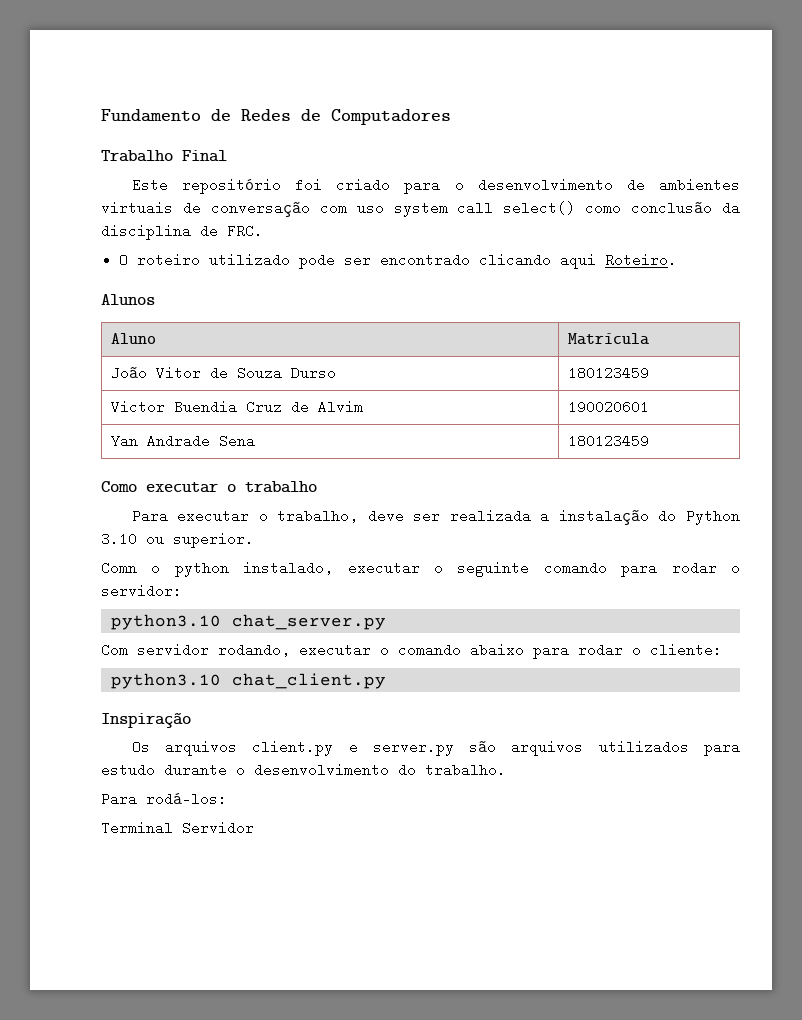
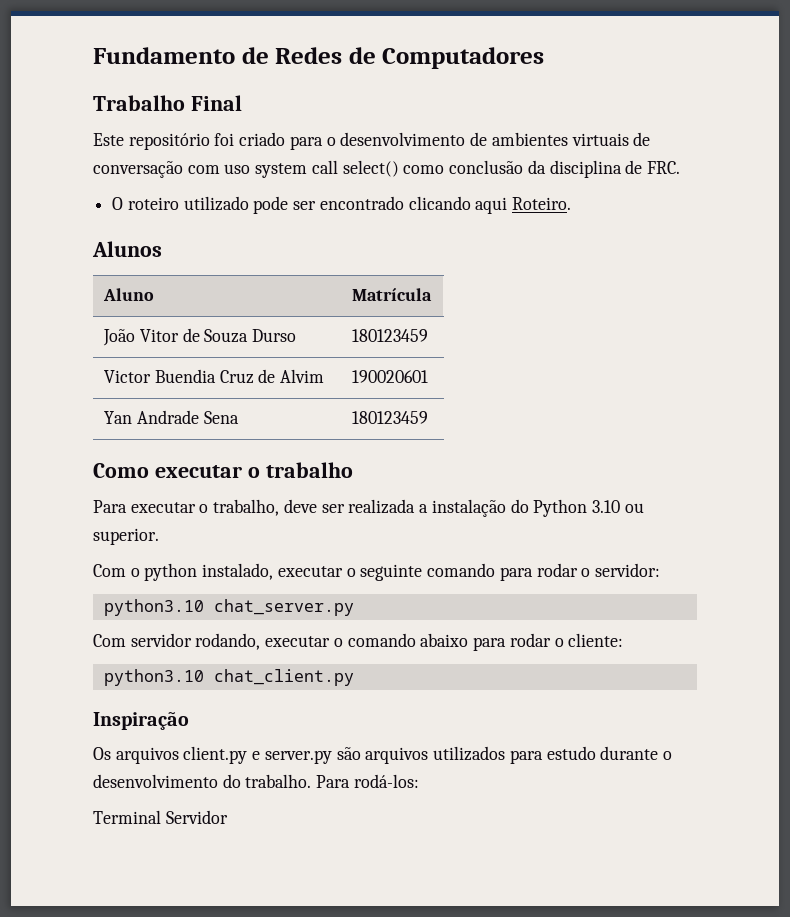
- Comn o python instalado, executar o seguinte comando para rodar o servidor:
+ Com o python instalado, executar o seguinte comando para rodar o servidor:
- Os arquivos client.py e server.py são arquivos utilizados para estudo durante o desenvolvimento do trabalho.
- Para rodá-los:
+ Os arquivos client.py e server.py são arquivos utilizados para estudo durante o desenvolvimento do trabalho. Para rodá-los:

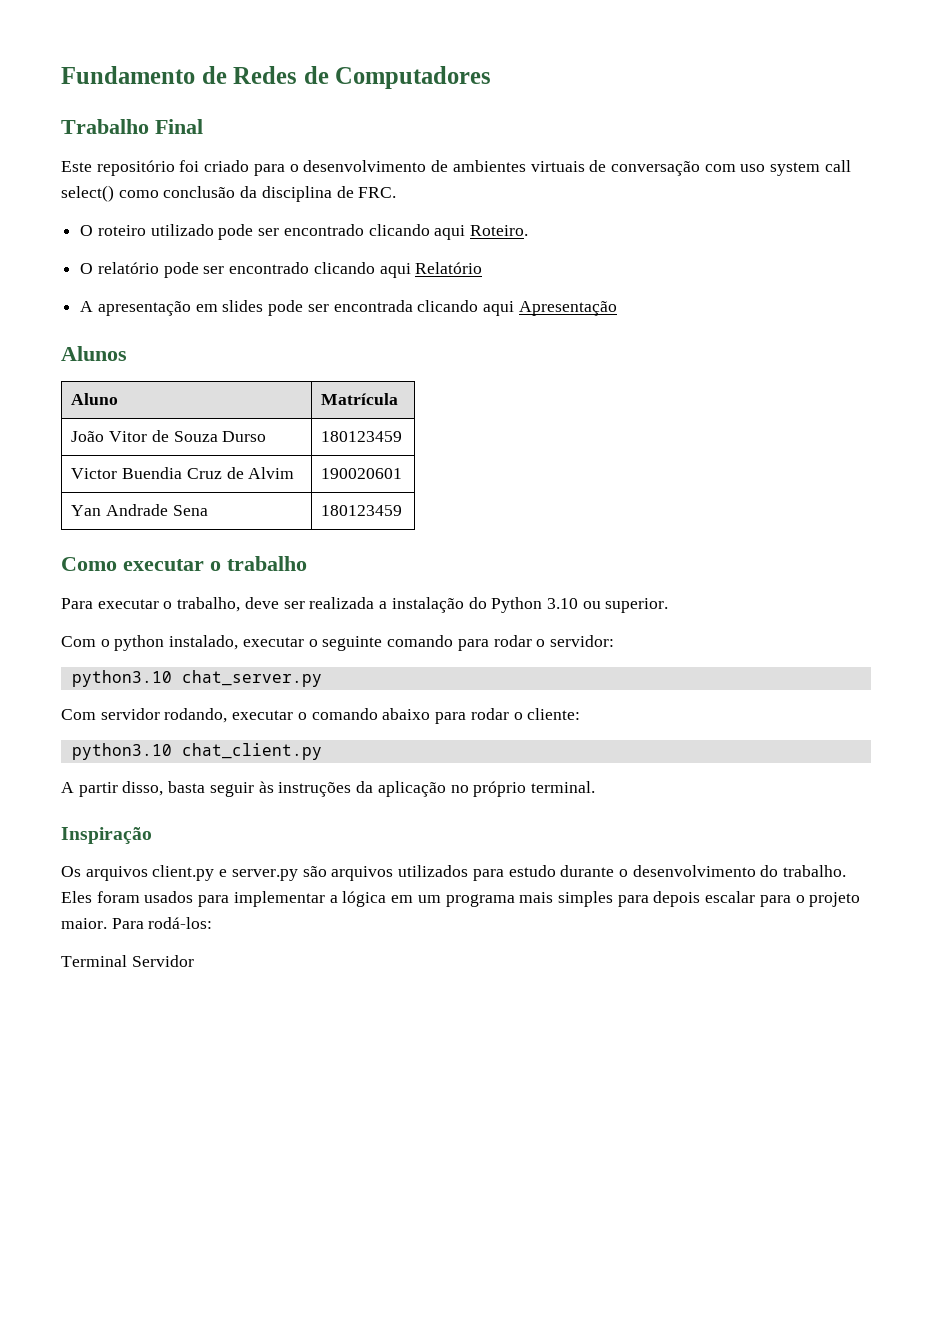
+ O relatório pode ser encontrado clicando aqui Relatório
+ A apresentação em slides pode ser encontrada clicando aqui Apresentação
+ A partir disso, basta seguir às instruções da aplicação no próprio terminal.
+ Eles foram usados para implementar a lógica em um programa mais simples para depois escalar para o projeto maior.

